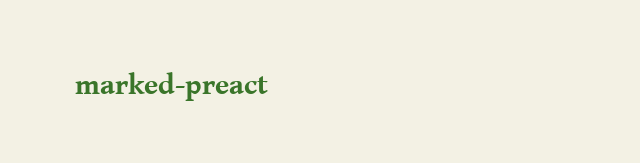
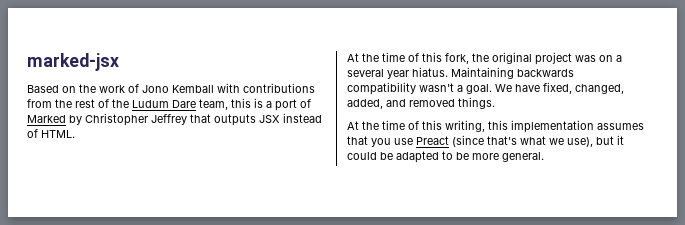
- marked-preact
+ marked-jsx
+ Based on the work of Jono Kemball with contributions from the rest of the Ludum Dare team, this is a port of Marked by Christopher Jeffrey that outputs JSX instead of HTML.
+ At the time of this fork, the original project was on a several year hiatus. Maintaining backwards compatibility wasn't a goal. We have fixed, changed, added, and removed things.
+ At the time of this writing, this implementation assumes that you use Preact (since that's what we use), but it could be adapted to be more general.

